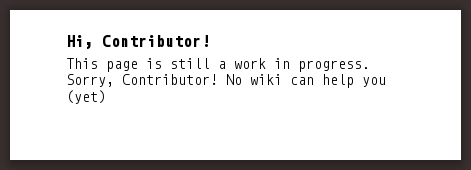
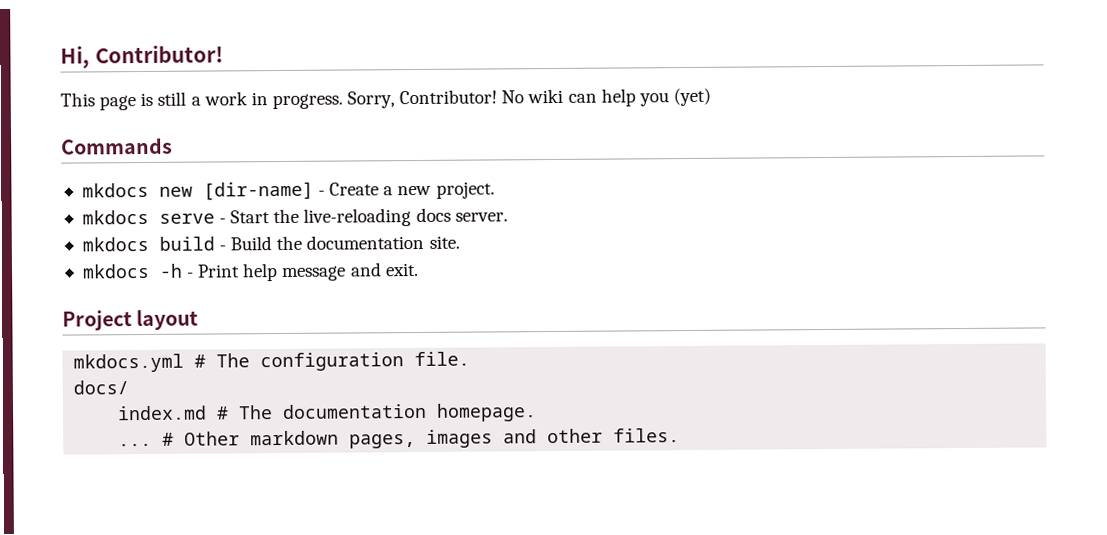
+ Commands
+ mkdocs new [dir-name] - Create a new project.
+ mkdocs serve - Start the live-reloading docs server.
+ mkdocs build - Build the documentation site.
+ mkdocs -h - Print help message and exit.
+ Project layout
+ mkdocs.yml # The configuration file.
+ docs/
+ index.md # The documentation homepage.
+ ... # Other markdown pages, images and other files.

